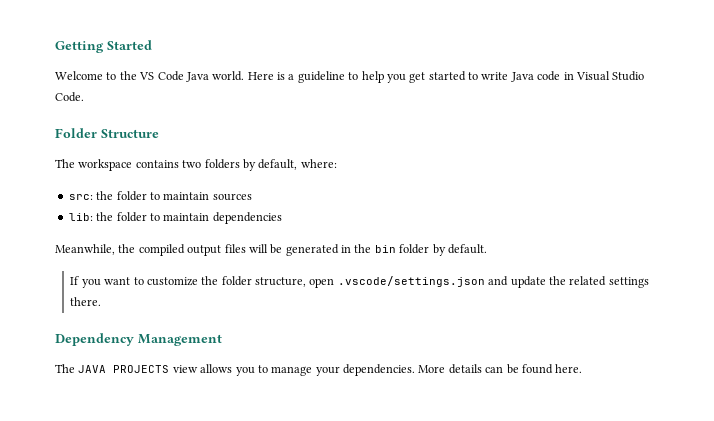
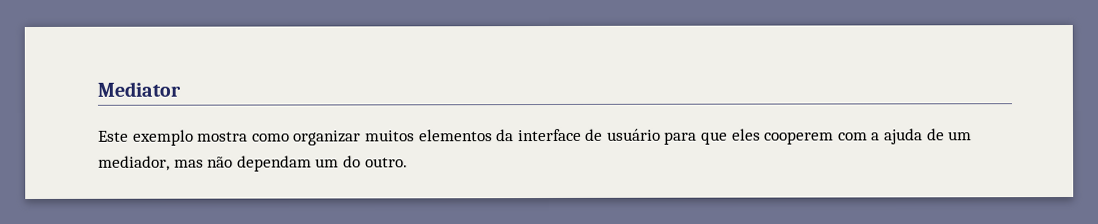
- Getting Started
- Welcome to the VS Code Java world. Here is a guideline to help you get started to write Java code in Visual Studio Code.
- Folder Structure
- The workspace contains two folders by default, where:
- src: the folder to maintain sources
- lib: the folder to maintain dependencies
- Meanwhile, the compiled output files will be generated in the bin folder by default.
- If you want to customize the folder structure, open .vscode/settings.json and update the related settings there.
- Dependency Management
- The JAVA PROJECTS view allows you to manage your dependencies. More details can be found here.
+ Mediator
+ Este exemplo mostra como organizar muitos elementos da interface de usuário para que eles cooperem com a ajuda de um mediador, mas não dependam um do outro.

